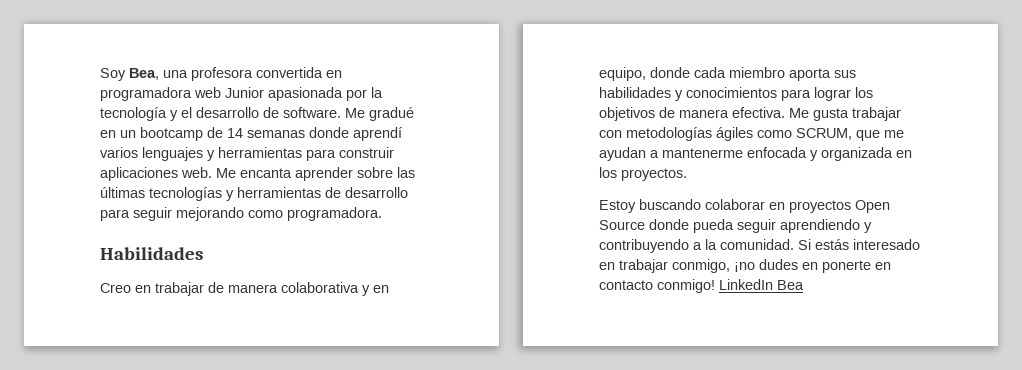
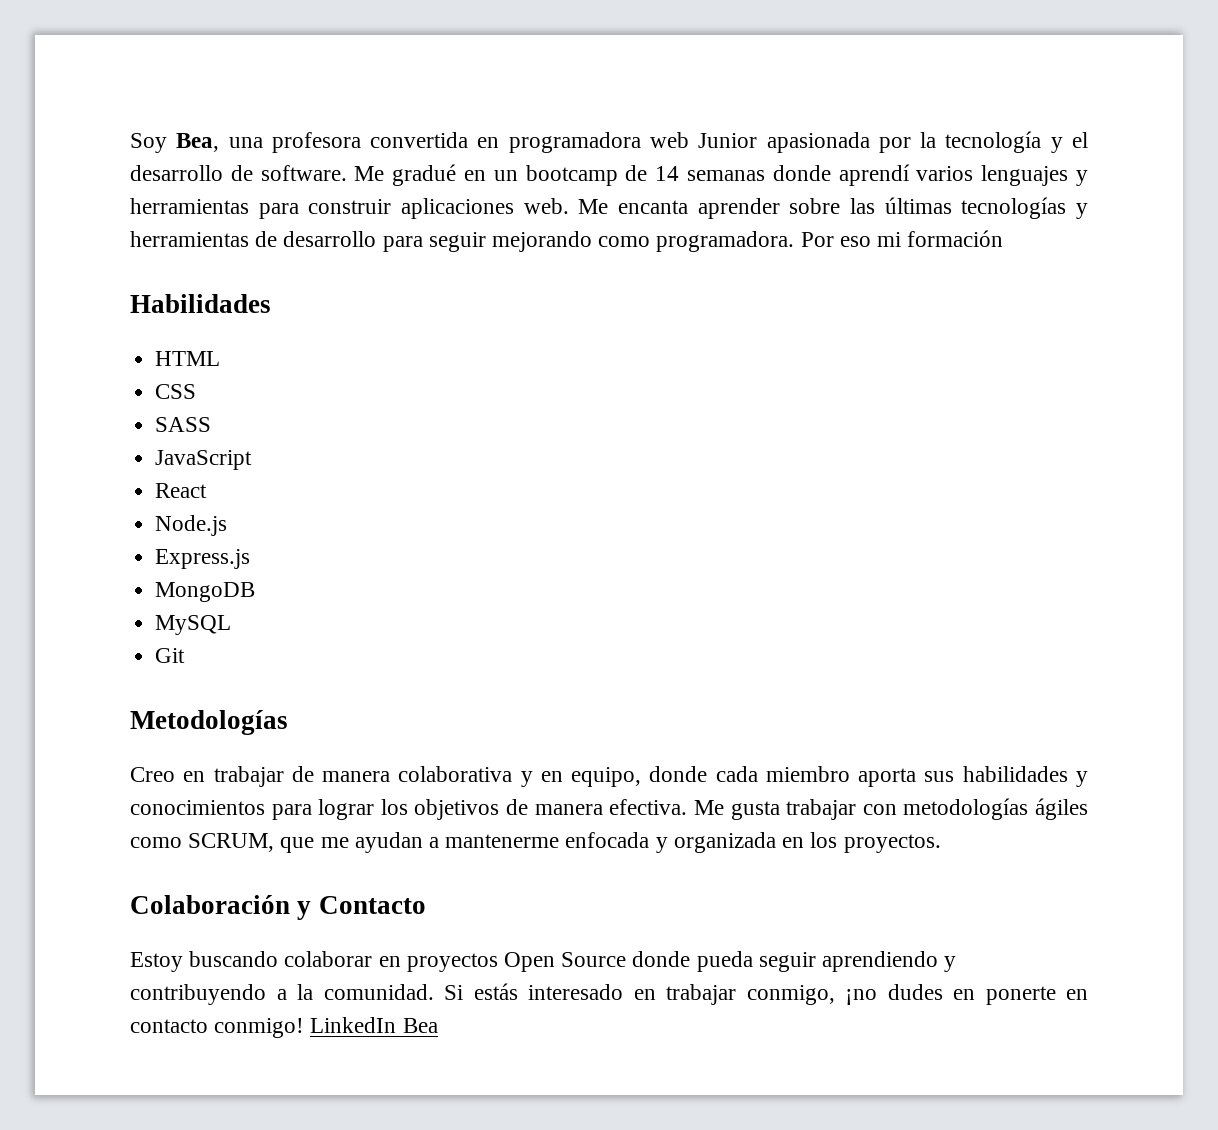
- Me encanta aprender sobre las últimas tecnologías y herramientas de desarrollo para seguir mejorando como programadora.
+ Me encanta aprender sobre las últimas tecnologías y herramientas de desarrollo para seguir mejorando como programadora. Por eso mi formación
  Habilidades
+ HTML
+ CSS
+ SASS
+ JavaScript
+ React
+ Node.js
+ Express.js
+ MongoDB
+ MySQL
+ Git
+ Metodologías
+ Colaboración y Contacto

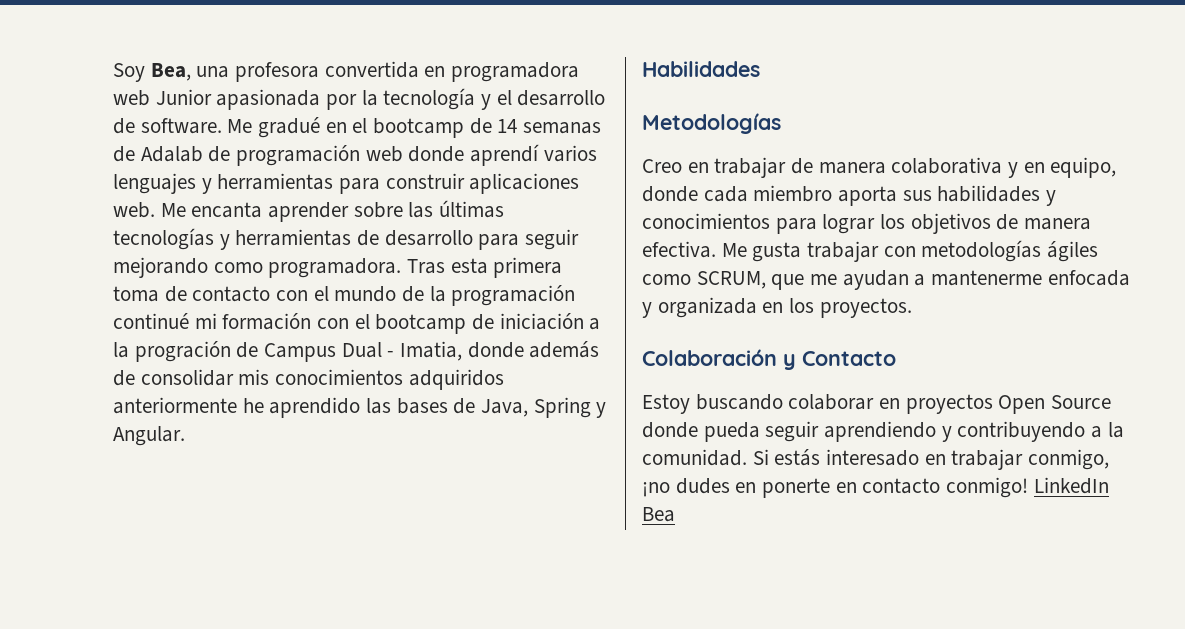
- Me gradué en un bootcamp de 14 semanas donde aprendí varios lenguajes y herramientas para construir aplicaciones web.
+ Me gradué en el bootcamp de 14 semanas de Adalab de programación web donde aprendí varios lenguajes y herramientas para construir aplicaciones web.
- Por eso mi formación
+ Tras esta primera toma de contacto con el mundo de la programación continué mi formación con el bootcamp de iniciación a la progración de Campus Dual - Imatia, donde además de consolidar mis conocimientos adquiridos anteriormente he aprendido las bases de Java, Spring y Angular.
  Habilidades
- HTML
- CSS
- SASS
- JavaScript
- React
- Node.js
- Express.js
- MongoDB
- MySQL
- Git

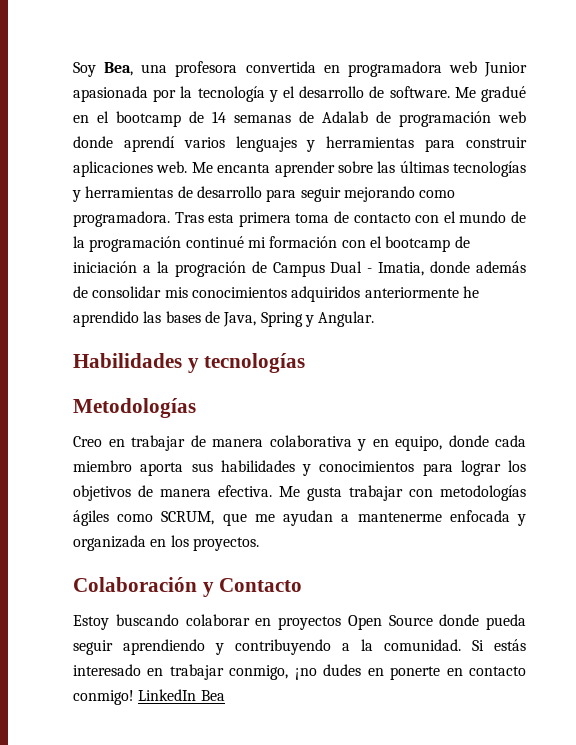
- Habilidades
+ Habilidades y tecnologías

